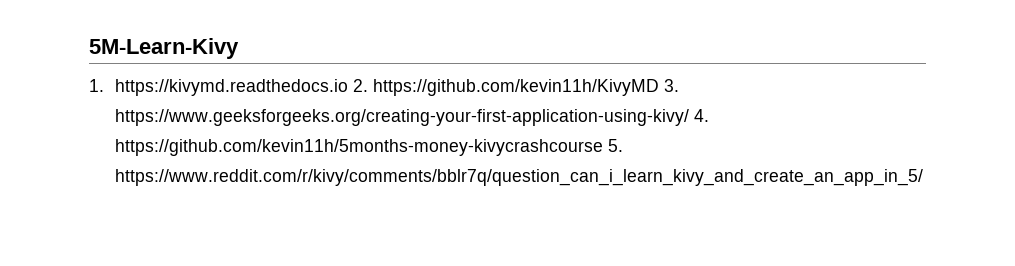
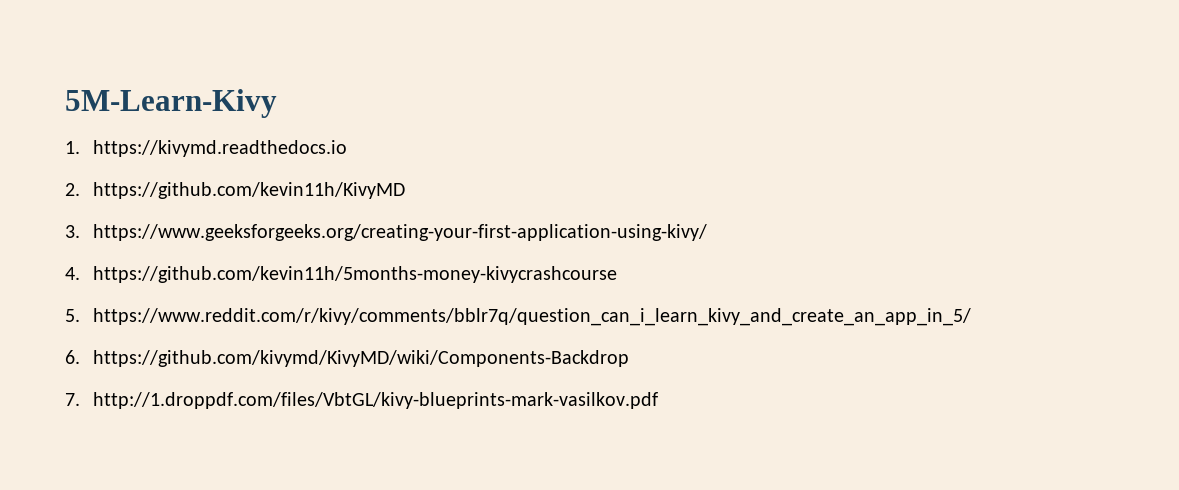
- 1. https://kivymd.readthedocs.io 2. https://github.com/kevin11h/KivyMD 3. https://www.geeksforgeeks.org/creating-your-first-application-using-kivy/ 4. https://github.com/kevin11h/5months-money-kivycrashcourse 5. https://www.reddit.com/r/kivy/comments/bblr7q/question_can_i_learn_kivy_and_create_an_app_in_5/
+ 1. https://kivymd.readthedocs.io
+ 2. https://github.com/kevin11h/KivyMD
+ 3. https://www.geeksforgeeks.org/creating-your-first-application-using-kivy/
+ 4. https://github.com/kevin11h/5months-money-kivycrashcourse
+ 5. https://www.reddit.com/r/kivy/comments/bblr7q/question_can_i_learn_kivy_and_create_an_app_in_5/
+ 6. https://github.com/kivymd/KivyMD/wiki/Components-Backdrop
+ 7. http://1.droppdf.com/files/VbtGL/kivy-blueprints-mark-vasilkov.pdf

